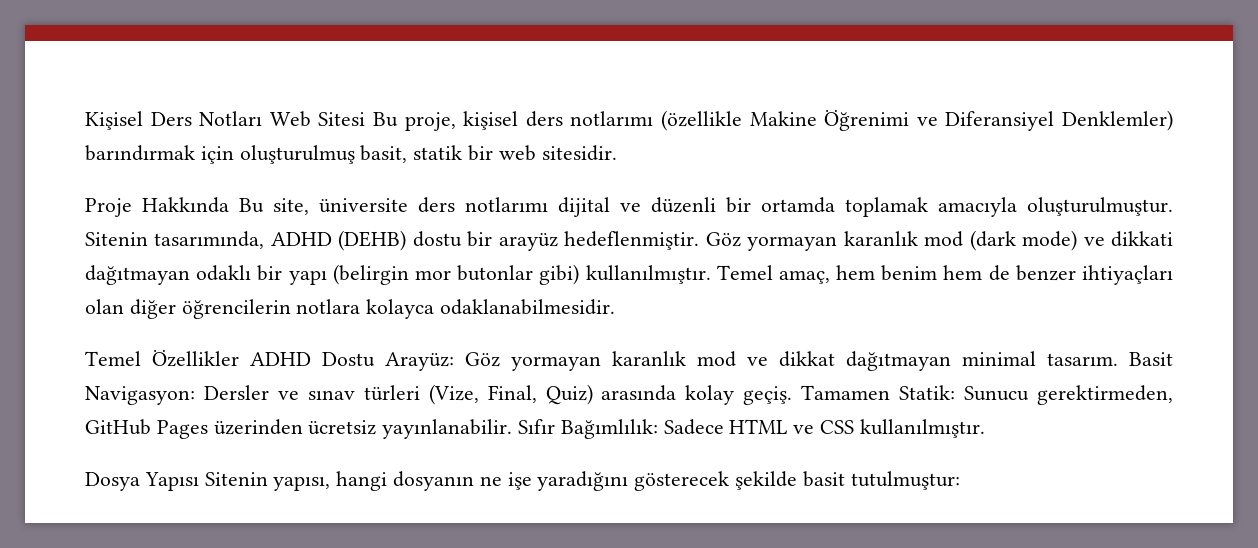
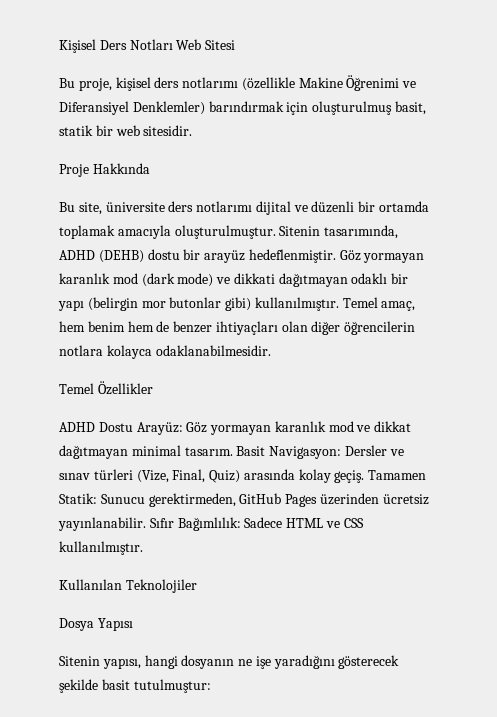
- Kişisel Ders Notları Web Sitesi Bu proje, kişisel ders notlarımı (özellikle Makine Öğrenimi ve Diferansiyel Denklemler) barındırmak için oluşturulmuş basit, statik bir web sitesidir.
+ Kişisel Ders Notları Web Sitesi
+ Bu proje, kişisel ders notlarımı (özellikle Makine Öğrenimi ve Diferansiyel Denklemler) barındırmak için oluşturulmuş basit, statik bir web sitesidir.
- Proje Hakkında Bu site, üniversite ders notlarımı dijital ve düzenli bir ortamda toplamak amacıyla oluşturulmuştur.
+ Proje Hakkında
+ Bu site, üniversite ders notlarımı dijital ve düzenli bir ortamda toplamak amacıyla oluşturulmuştur.
- Temel Özellikler ADHD Dostu Arayüz: Göz yormayan karanlık mod ve dikkat dağıtmayan minimal tasarım.
+ Temel Özellikler
+ ADHD Dostu Arayüz: Göz yormayan karanlık mod ve dikkat dağıtmayan minimal tasarım.
+ Kullanılan Teknolojiler
- Dosya Yapısı Sitenin yapısı, hangi dosyanın ne işe yaradığını gösterecek şekilde basit tutulmuştur:
+ Dosya Yapısı
+ Sitenin yapısı, hangi dosyanın ne işe yaradığını gösterecek şekilde basit tutulmuştur:

